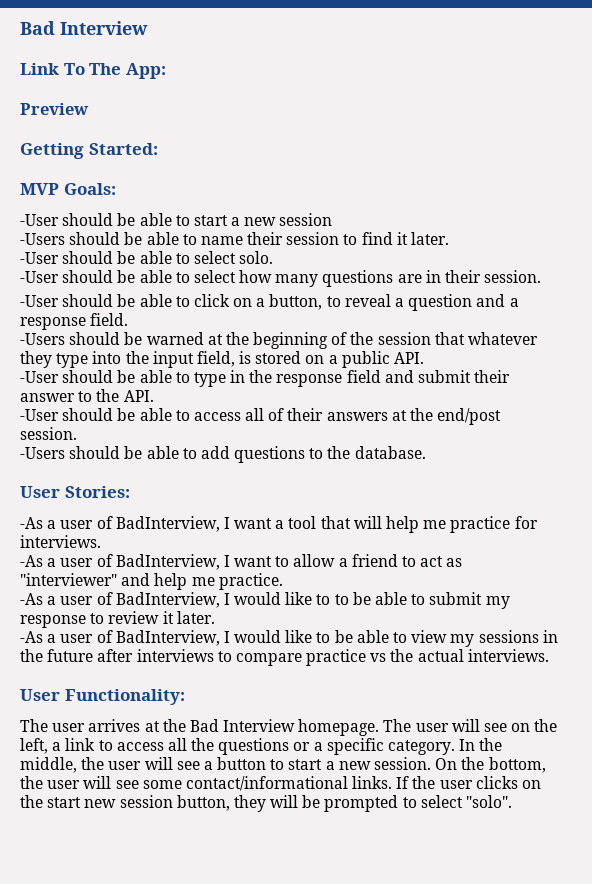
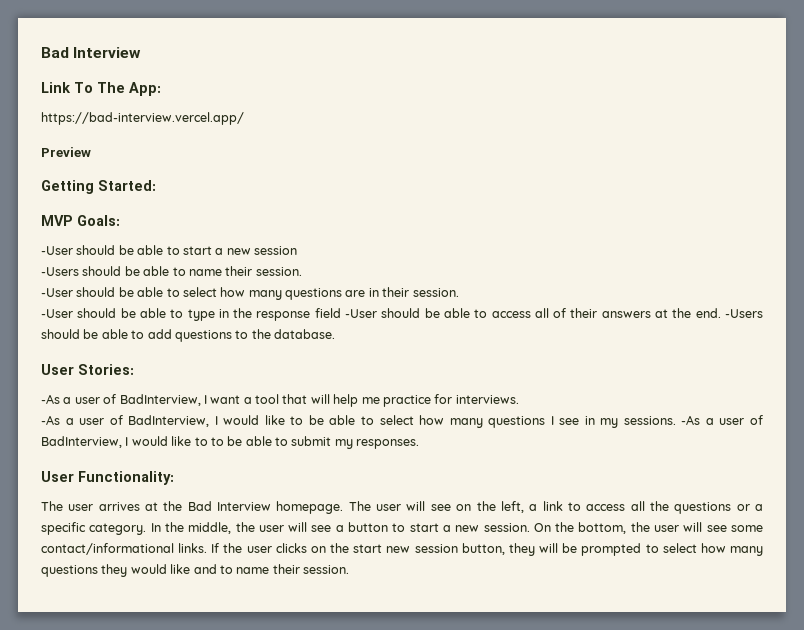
+ https://bad-interview.vercel.app/
- -Users should be able to name their session to find it later.
- -User should be able to select solo.
+ -Users should be able to name their session.
- -User should be able to click on a button, to reveal a question and a response field.
- -Users should be warned at the beginning of the session that whatever they type into the input field, is stored on a public API.
- -User should be able to type in the response field and submit their answer to the API.
- -User should be able to access all of their answers at the end/post session.
- -Users should be able to add questions to the database.
+ -User should be able to type in the response field -User should be able to access all of their answers at the end. -Users should be able to add questions to the database.
- -As a user of BadInterview, I want to allow a friend to act as "interviewer" and help me practice.
- -As a user of BadInterview, I would like to to be able to submit my response to review it later.
- -As a user of BadInterview, I would like to be able to view my sessions in the future after interviews to compare practice vs the actual interviews.
+ -As a user of BadInterview, I would like to be able to select how many questions I see in my sessions. -As a user of BadInterview, I would like to to be able to submit my responses.
- If the user clicks on the start new session button, they will be prompted to select "solo".
+ If the user clicks on the start new session button, they will be prompted to select how many questions they would like and to name their session.

